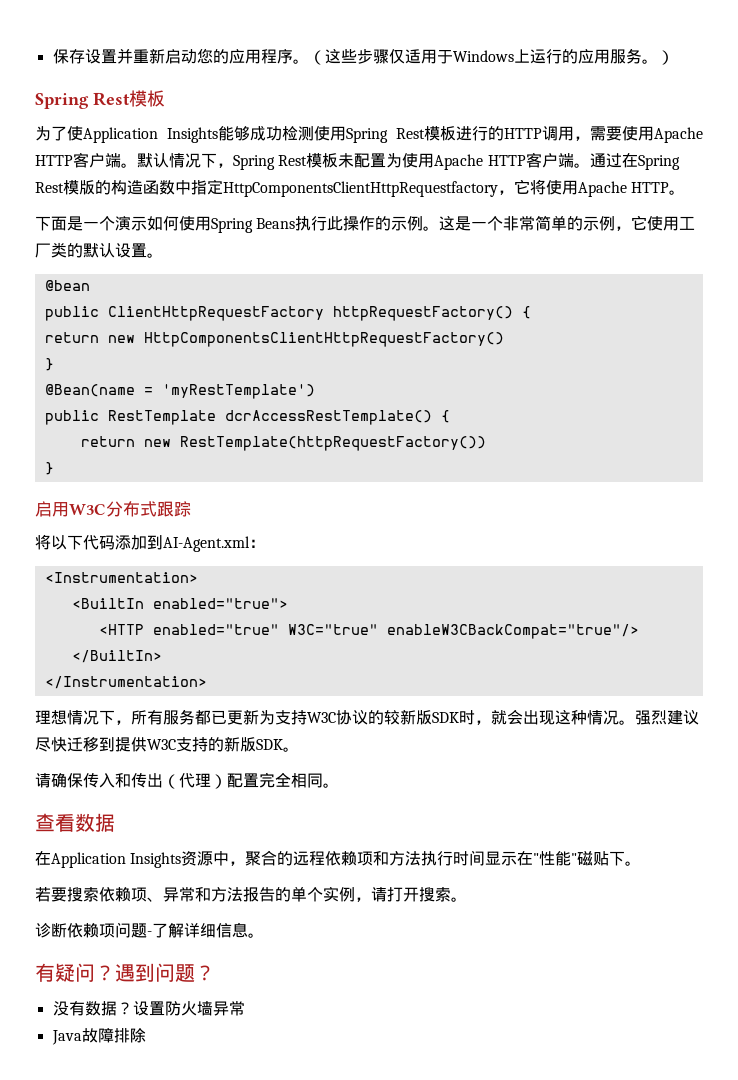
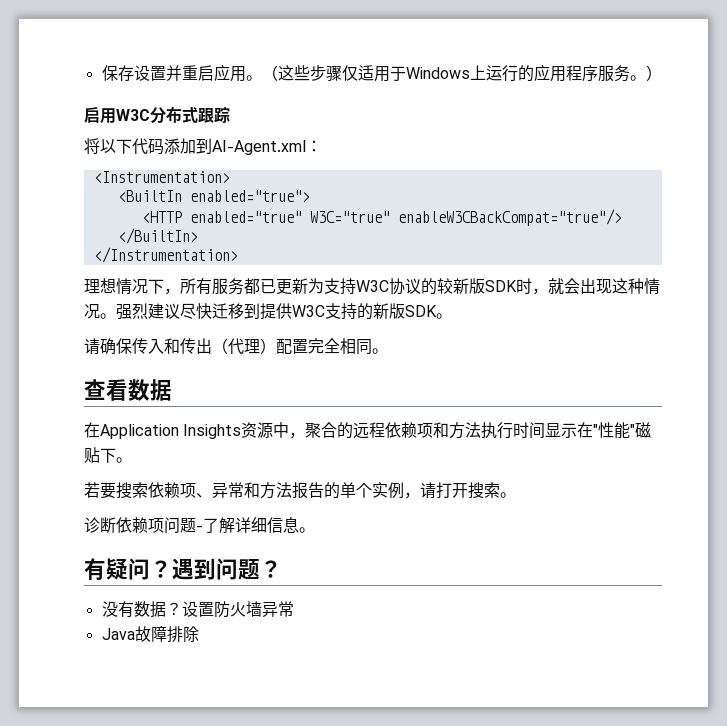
- 保存设置并重新启动您的应用程序。
+ 保存设置并重启应用。
- （这些步骤仅适用于Windows上运行的应用服务。）
- Spring Rest模板
- 为了使Application Insights能够成功检测使用Spring Rest模板进行的HTTP调用，需要使用Apache HTTP客户端。默认情况下，Spring Rest模板未配置为使用Apache HTTP客户端。通过在Spring Rest模版的构造函数中指定HttpComponentsClientHttpRequestfactory，它将使用Apache HTTP。
- 下面是一个演示如何使用Spring Beans执行此操作的示例。这是一个非常简单的示例，它使用工厂类的默认设置。
- @bean
- public ClientHttpRequestFactory httpRequestFactory() {
- return new HttpComponentsClientHttpRequestFactory()
- }
- @Bean(name = 'myRestTemplate')
- public RestTemplate dcrAccessRestTemplate() {
- return new RestTemplate(httpRequestFactory())
- }
+ （这些步骤仅适用于Windows上运行的应用程序服务。）

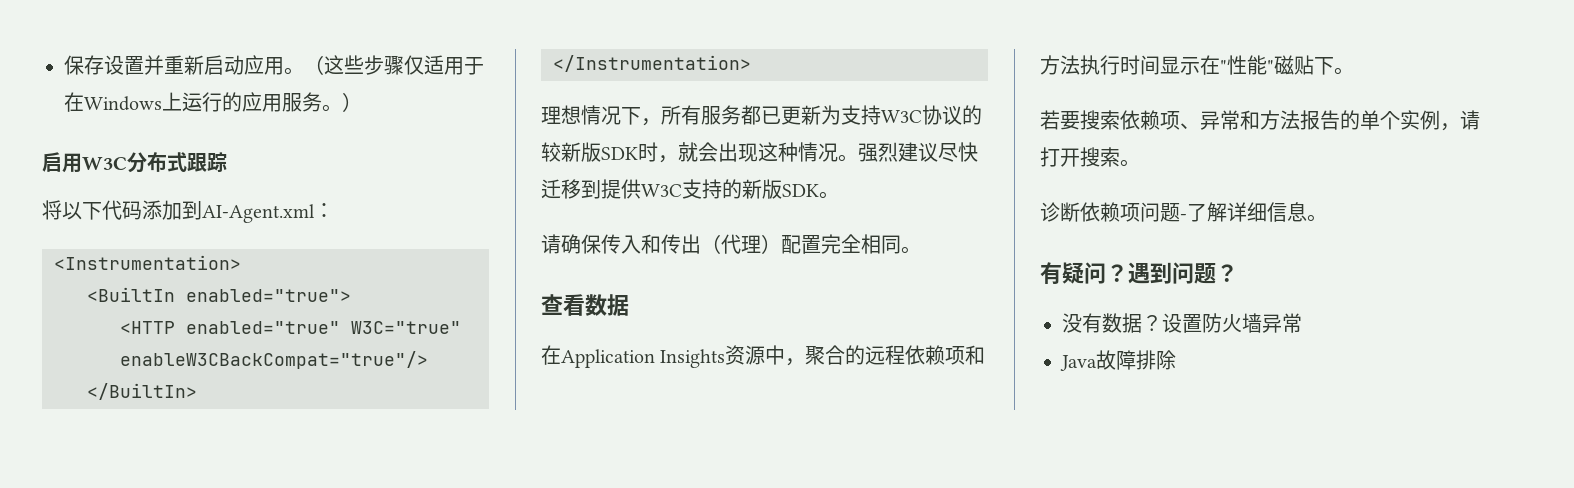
- 保存设置并重启应用。
+ 保存设置并重新启动应用。
- （这些步骤仅适用于Windows上运行的应用程序服务。）
+ （这些步骤仅适用于在Windows上运行的应用服务。）

